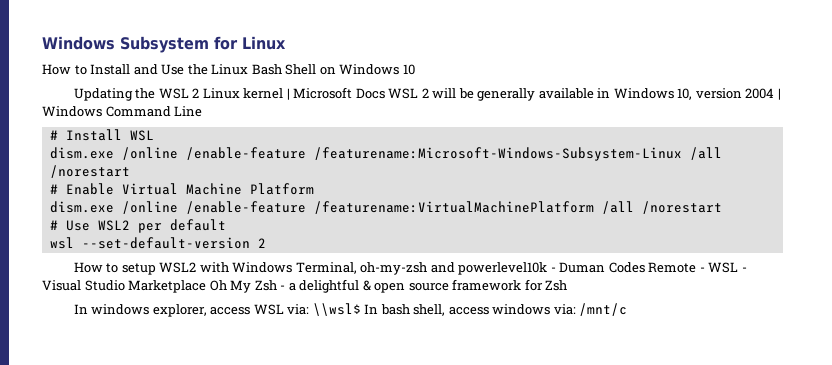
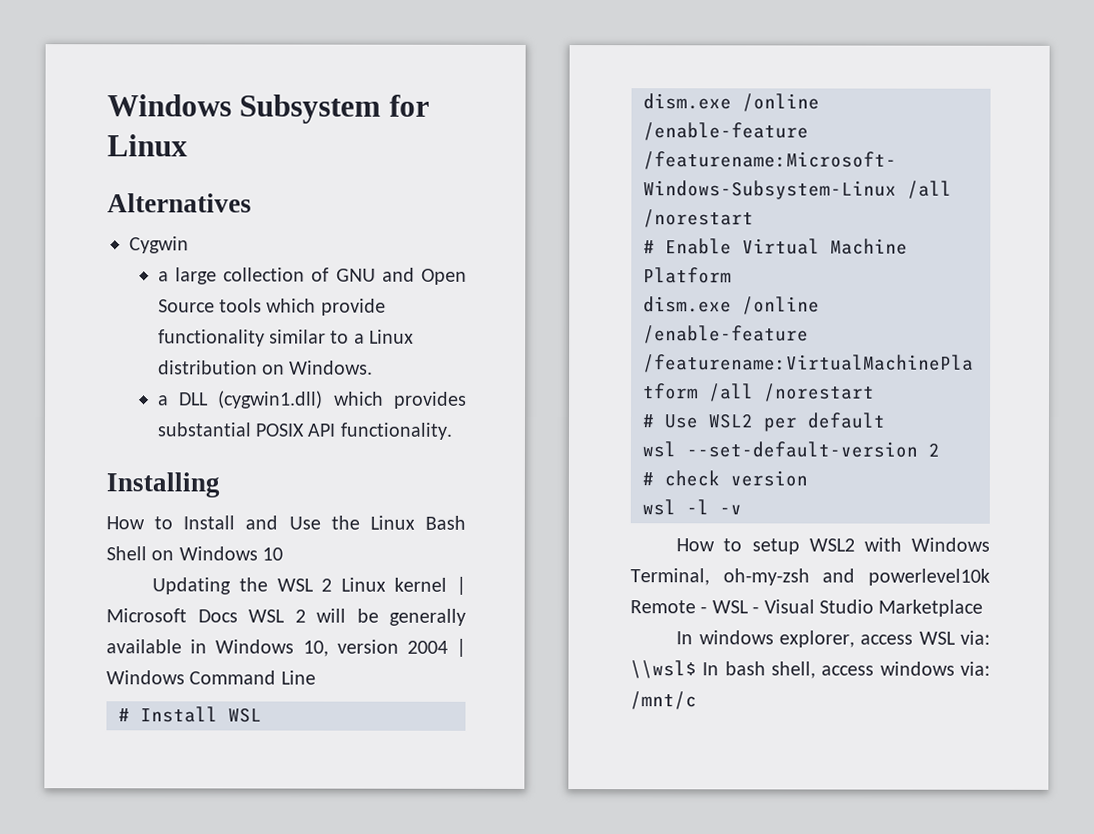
+ Alternatives
+ Cygwin
+ a large collection of GNU and Open Source tools which provide functionality similar to a Linux distribution on Windows.
+ a DLL (cygwin1.dll) which provides substantial POSIX API functionality.
+ Installing
+ # check version
+ wsl -l -v
- How to setup WSL2 with Windows Terminal, oh-my-zsh and powerlevel10k - Duman Codes Remote - WSL - Visual Studio Marketplace Oh My Zsh - a delightful & open source framework for Zsh
+ How to setup WSL2 with Windows Terminal, oh-my-zsh and powerlevel10k Remote - WSL - Visual Studio Marketplace

